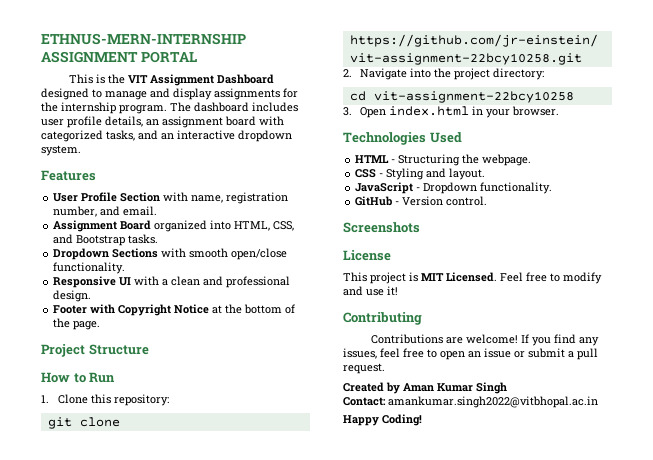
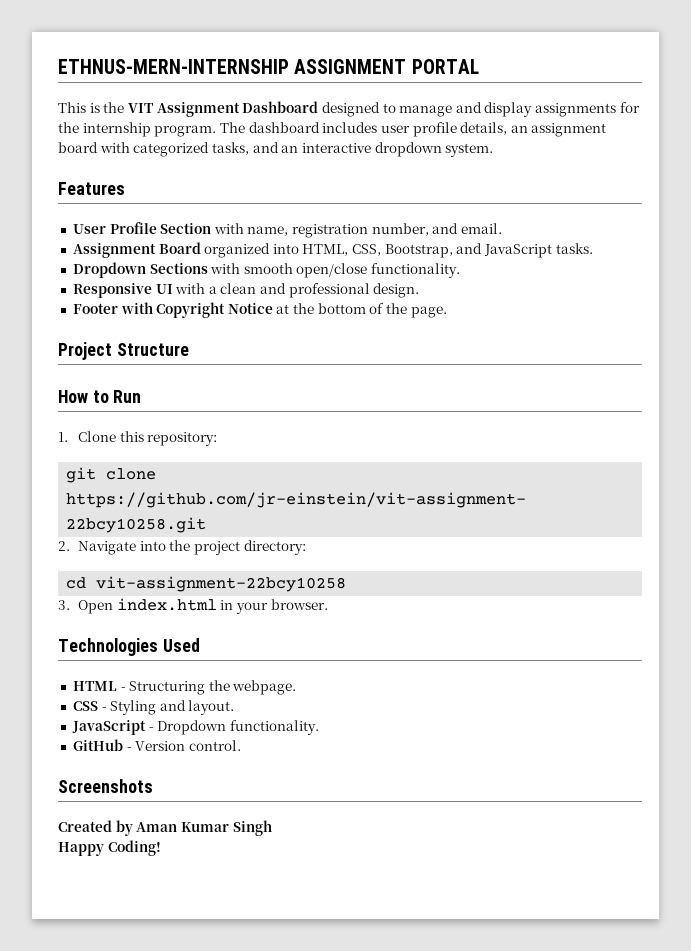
- Assignment Board organized into HTML, CSS, and Bootstrap tasks.
+ Assignment Board organized into HTML, CSS, Bootstrap, and JavaScript tasks.
- License
- This project is MIT Licensed. Feel free to modify and use it!
- Contributing
- Contributions are welcome! If you find any issues, feel free to open an issue or submit a pull request.
- Contact: amankumar.singh2022@vitbhopal.ac.in

